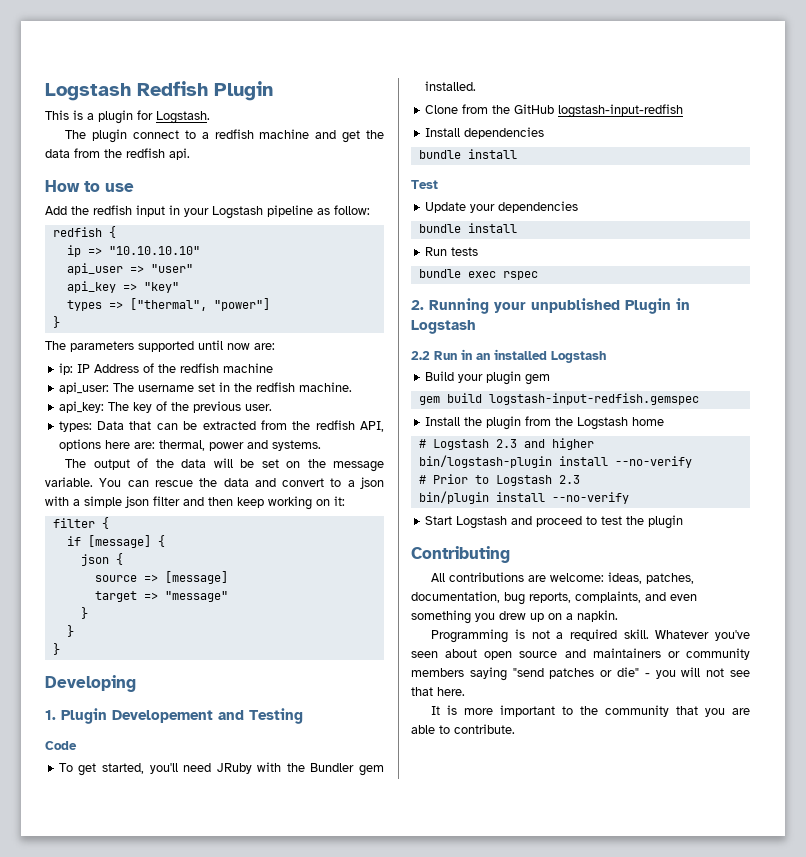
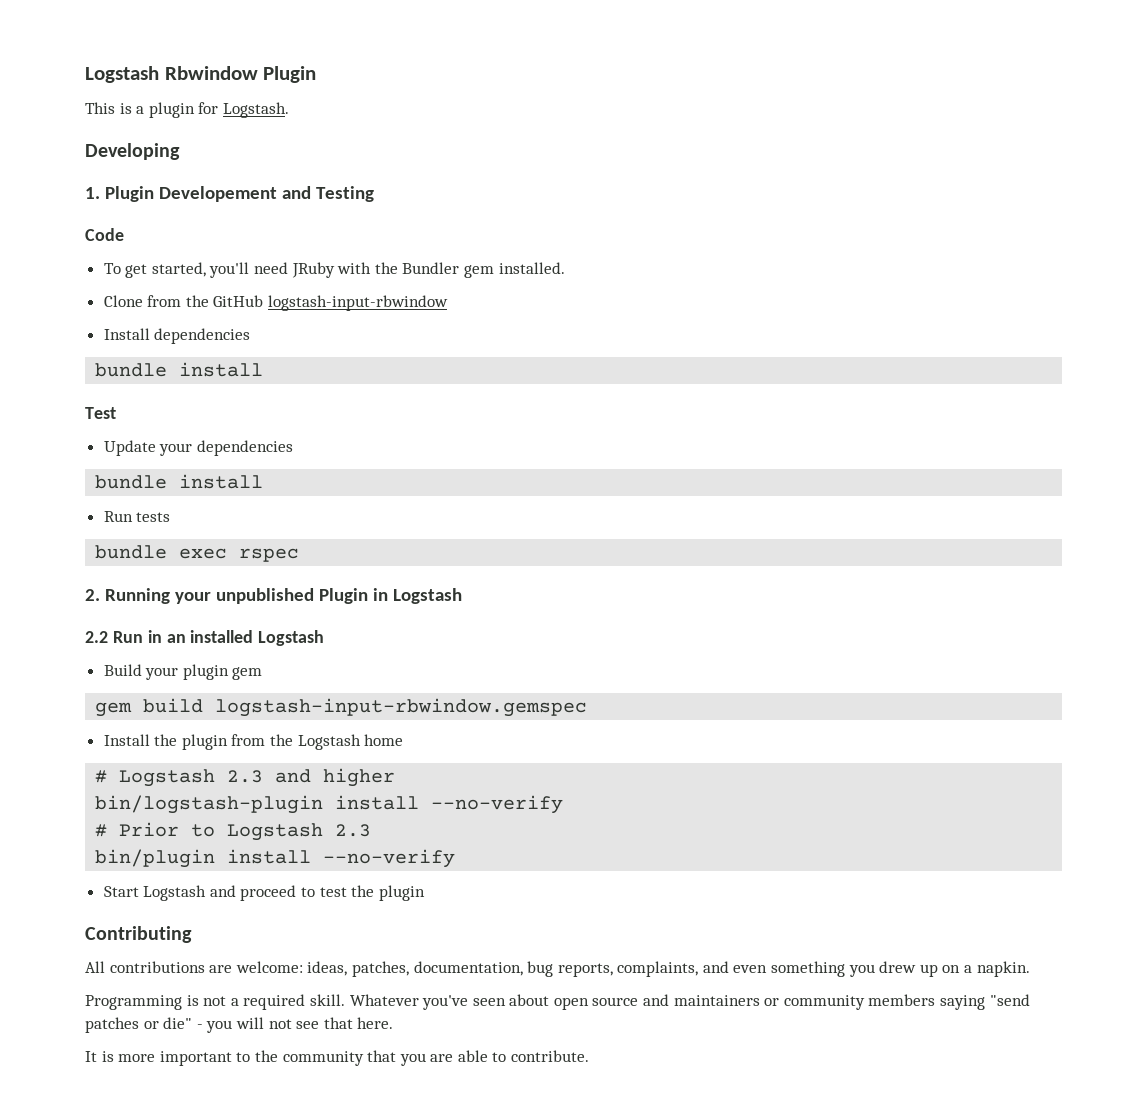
- Logstash Redfish Plugin
+ Logstash Rbwindow Plugin
- The plugin connect to a redfish machine and get the data from the redfish api.
- How to use
- Add the redfish input in your Logstash pipeline as follow:
- redfish {
- ip => "10.10.10.10"
- api_user => "user"
- api_key => "key"
- types => ["thermal", "power"]
- }
- The parameters supported until now are:
- ip: IP Address of the redfish machine
- api_user: The username set in the redfish machine.
- api_key: The key of the previous user.
- types: Data that can be extracted from the redfish API, options here are: thermal, power and systems.
- The output of the data will be set on the message variable. You can rescue the data and convert to a json with a simple json filter and then keep working on it:
- filter {
- if [message] {
- json {
- source => [message]
- target => "message"
- }
- }
- }
- Clone from the GitHub logstash-input-redfish
+ Clone from the GitHub logstash-input-rbwindow
- gem build logstash-input-redfish.gemspec
+ gem build logstash-input-rbwindow.gemspec

